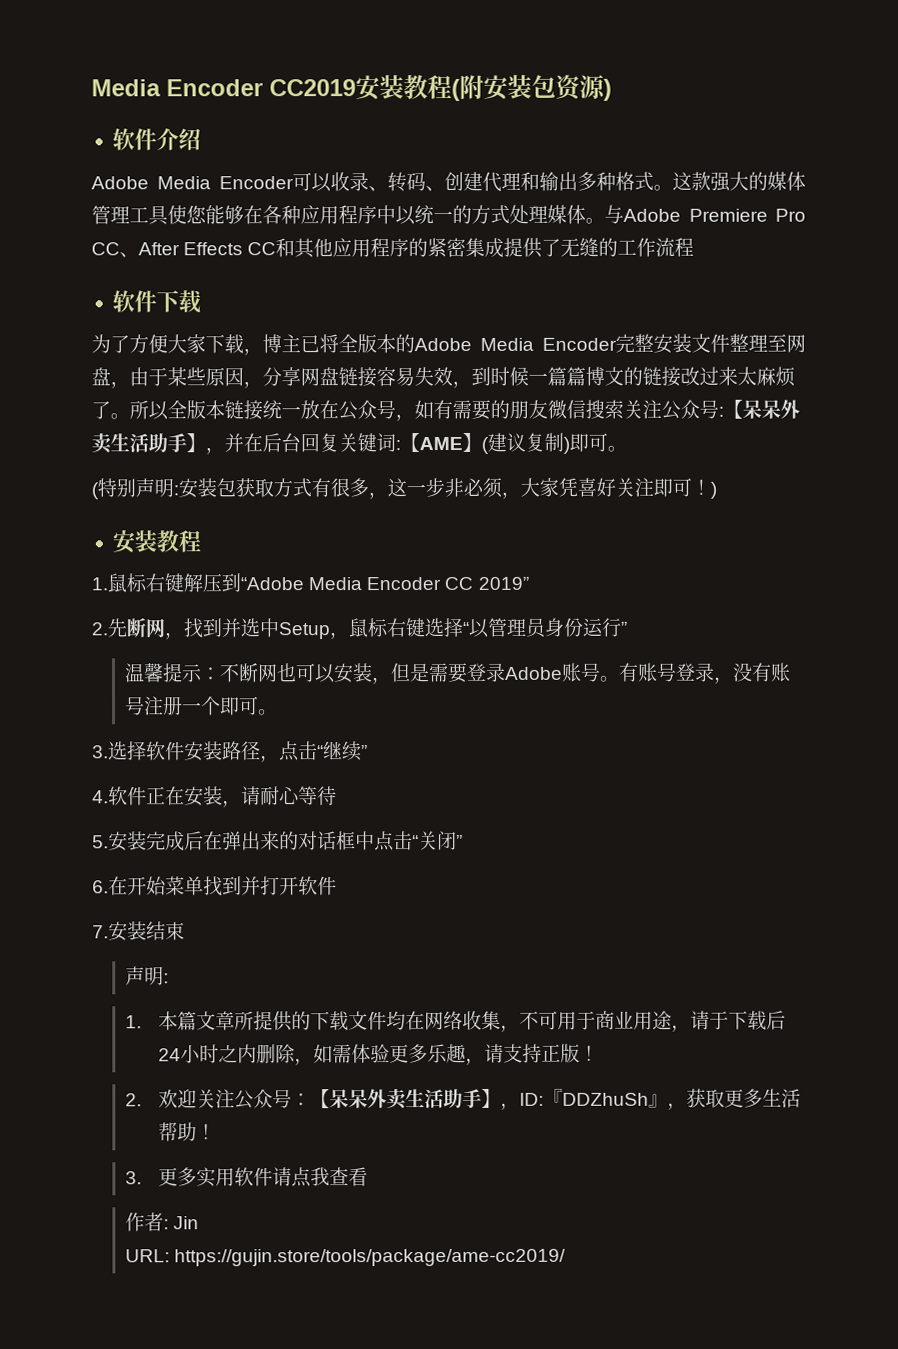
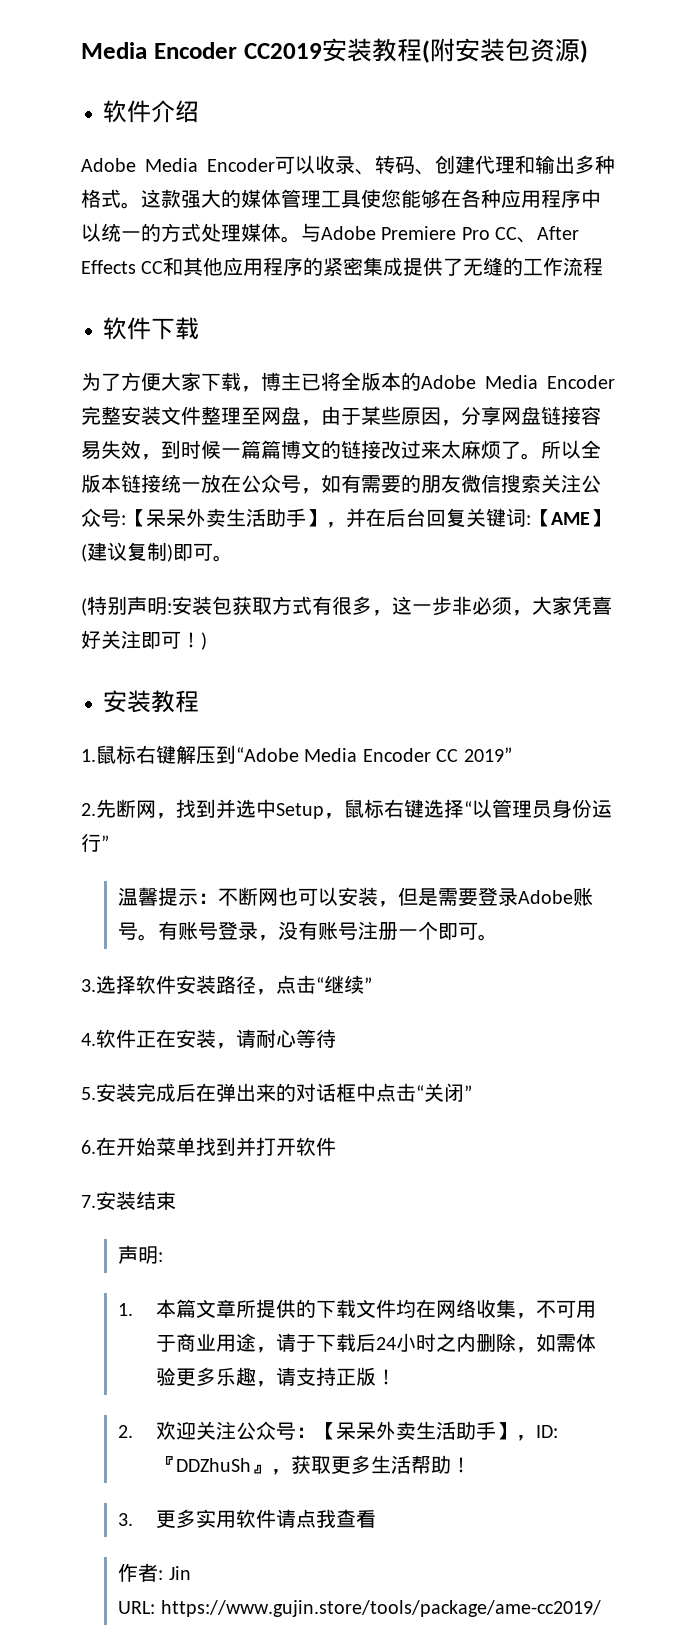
- URL: https://gujin.store/tools/package/ame-cc2019/
+ URL: https://www.gujin.store/tools/package/ame-cc2019/

